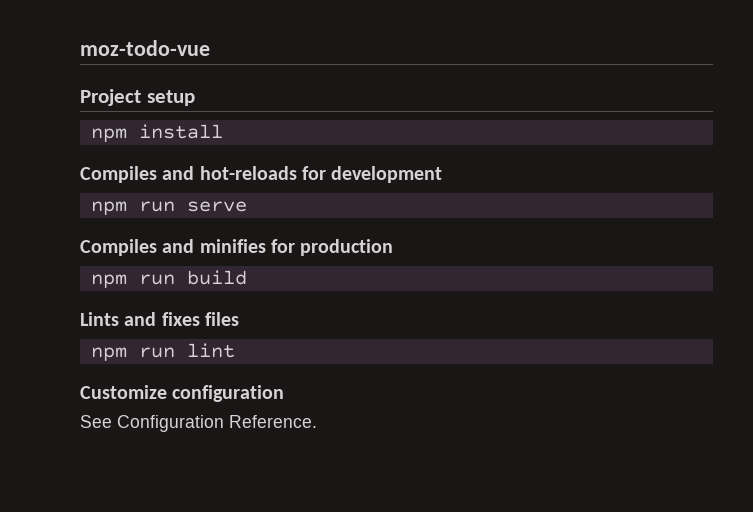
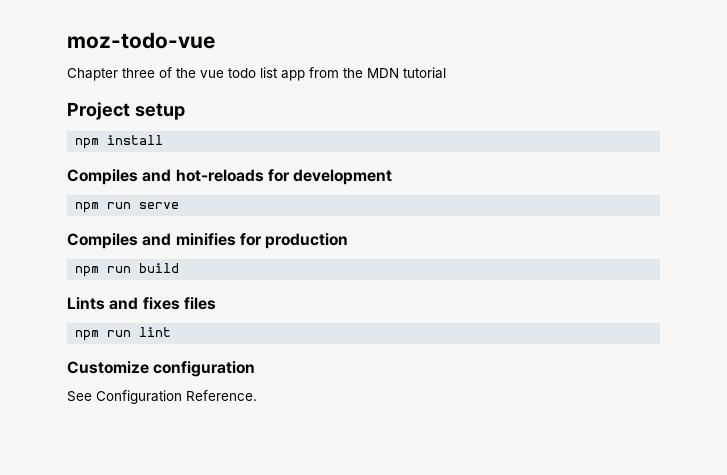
+ Chapter three of the vue todo list app from the MDN tutorial

